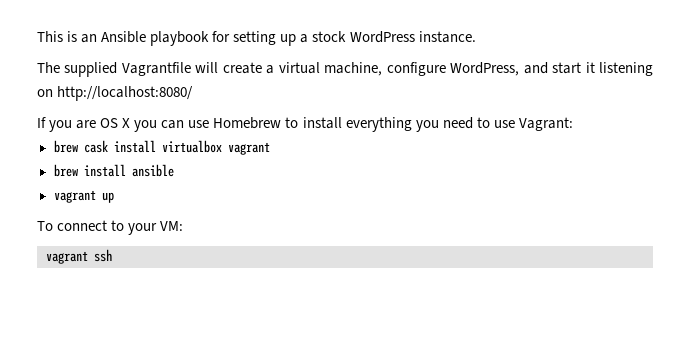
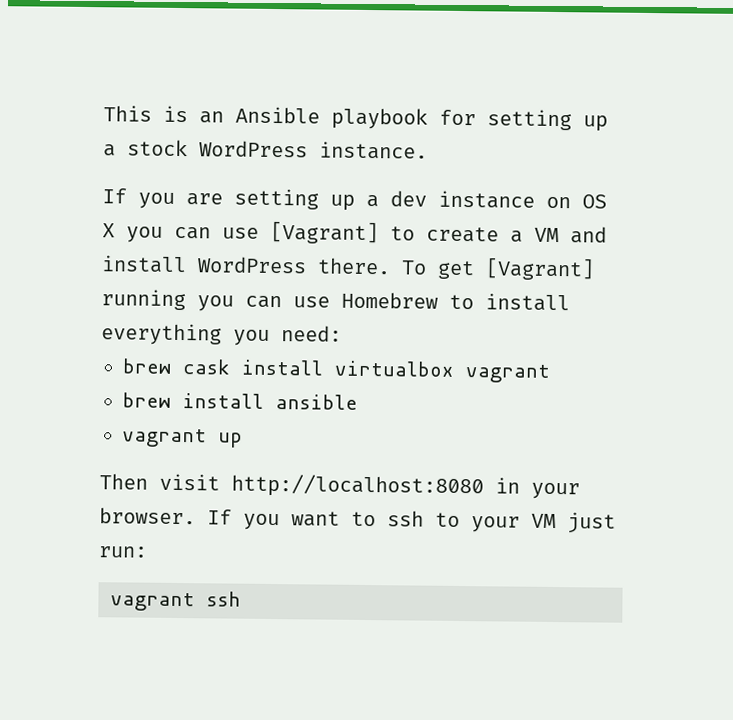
- The supplied Vagrantfile will create a virtual machine, configure WordPress, and start it listening on http://localhost:8080/
- If you are OS X you can use Homebrew to install everything you need to use Vagrant:
+ If you are setting up a dev instance on OS X you can use [Vagrant] to create a VM and install WordPress there. To get [Vagrant] running you can use Homebrew to install everything you need:
- To connect to your VM:
+ Then visit http://localhost:8080 in your browser. If you want to ssh to your VM just run:

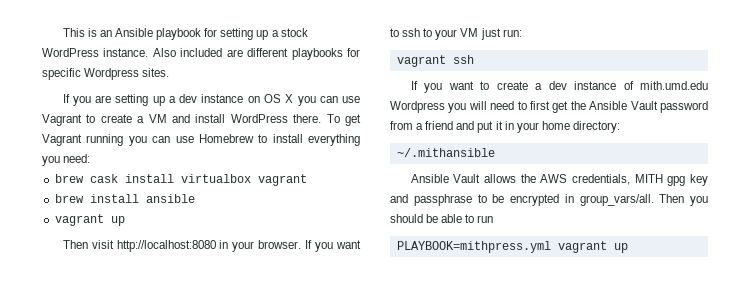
+ Also included are different playbooks for specific Wordpress sites.
- If you are setting up a dev instance on OS X you can use [Vagrant] to create a VM and install WordPress there.
+ If you are setting up a dev instance on OS X you can use Vagrant to create a VM and install WordPress there.
- To get [Vagrant] running you can use Homebrew to install everything you need:
+ To get Vagrant running you can use Homebrew to install everything you need:
+ If you want to create a dev instance of mith.umd.edu Wordpress you will need to first get the Ansible Vault password from a friend and put it in your home directory:
+ ~/.mithansible
+ Ansible Vault allows the AWS credentials, MITH gpg key and passphrase to be encrypted in group_vars/all. Then you should be able to run
+ PLAYBOOK=mithpress.yml vagrant up

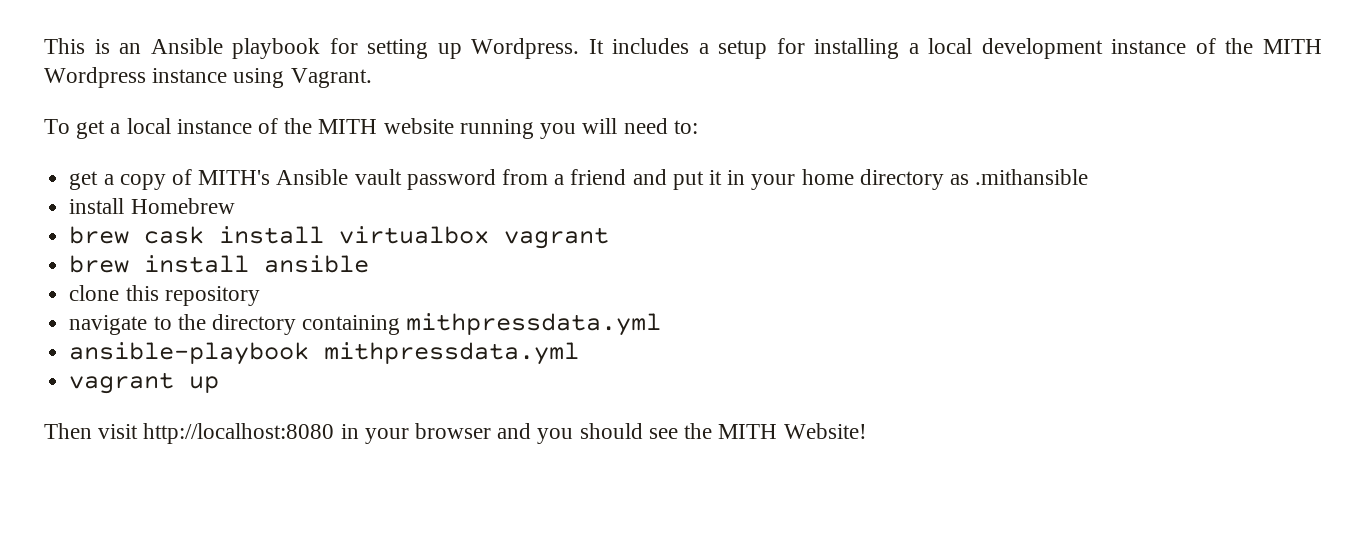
- This is an Ansible playbook for setting up a stock WordPress instance. Also included are different playbooks for specific Wordpress sites.
- If you are setting up a dev instance on OS X you can use Vagrant to create a VM and install WordPress there. To get Vagrant running you can use Homebrew to install everything you need:
+ This is an Ansible playbook for setting up Wordpress. It includes a setup for installing a local development instance of the MITH Wordpress instance using Vagrant.
+ To get a local instance of the MITH website running you will need to:
+ get a copy of MITH's Ansible vault password from a friend and put it in your home directory as .mithansible
+ install Homebrew
+ clone this repository
+ navigate to the directory containing mithpressdata.yml
+ ansible-playbook mithpressdata.yml
- Then visit http://localhost:8080 in your browser. If you want to ssh to your VM just run:
- vagrant ssh
- If you want to create a dev instance of mith.umd.edu Wordpress you will need to first get the Ansible Vault password from a friend and put it in your home directory:
- ~/.mithansible
- Ansible Vault allows the AWS credentials, MITH gpg key and passphrase to be encrypted in group_vars/all. Then you should be able to run
- PLAYBOOK=mithpress.yml vagrant up
+ Then visit http://localhost:8080 in your browser and you should see the MITH Website!

